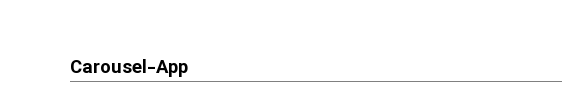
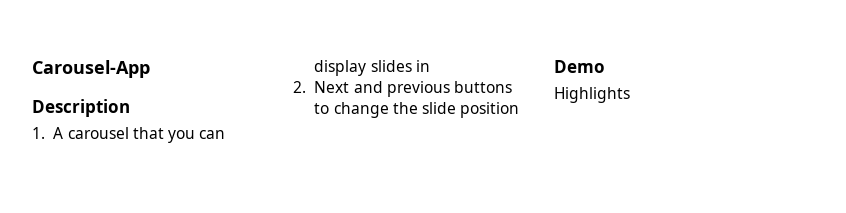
+ Description
+ 1. A carousel that you can display slides in
+ 2. Next and previous buttons to change the slide position
+ Demo
+ Highlights

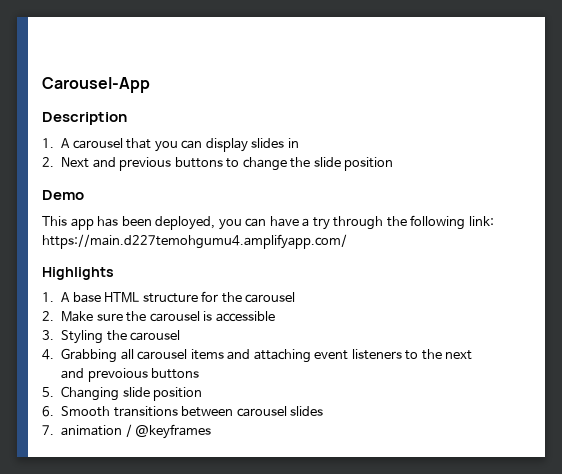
+ This app has been deployed, you can have a try through the following link: https://main.d227temohgumu4.amplifyapp.com/
  Highlights
+ 1. A base HTML structure for the carousel
+ 2. Make sure the carousel is accessible
+ 3. Styling the carousel
+ 4. Grabbing all carousel items and attaching event listeners to the next and prevoious buttons
+ 5. Changing slide position
+ 6. Smooth transitions between carousel slides
+ 7. animation / @keyframes

